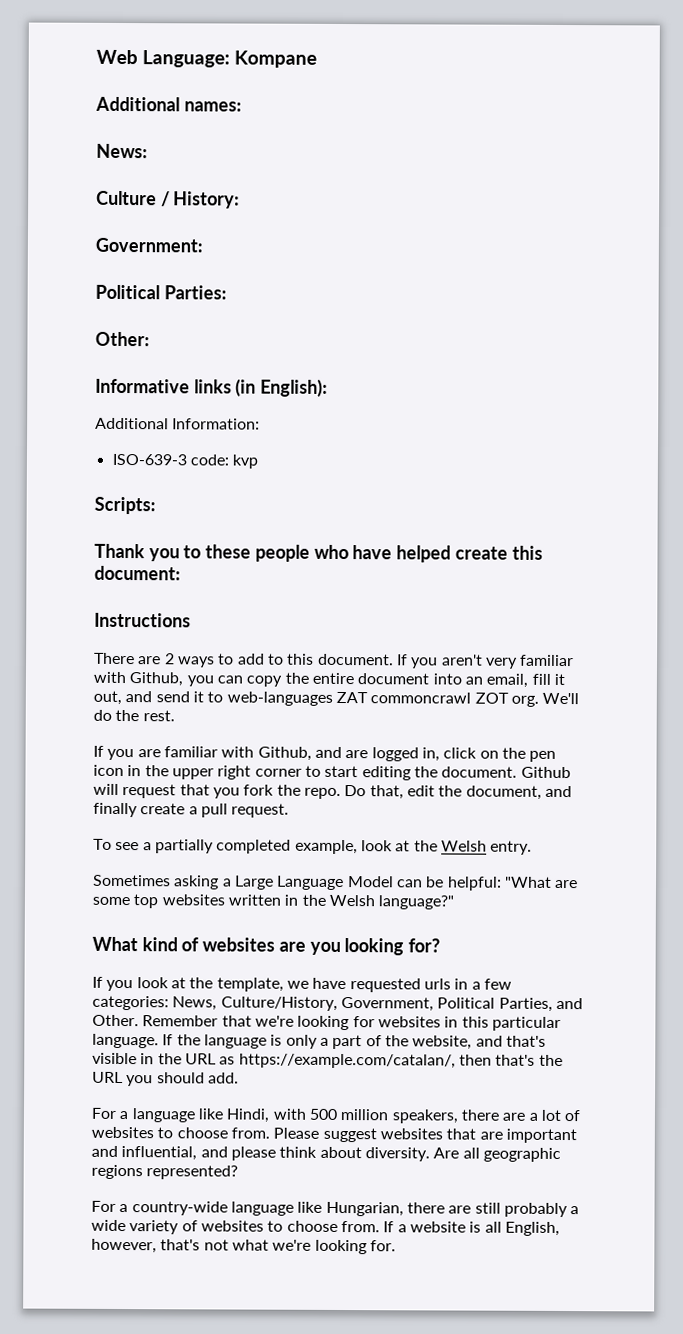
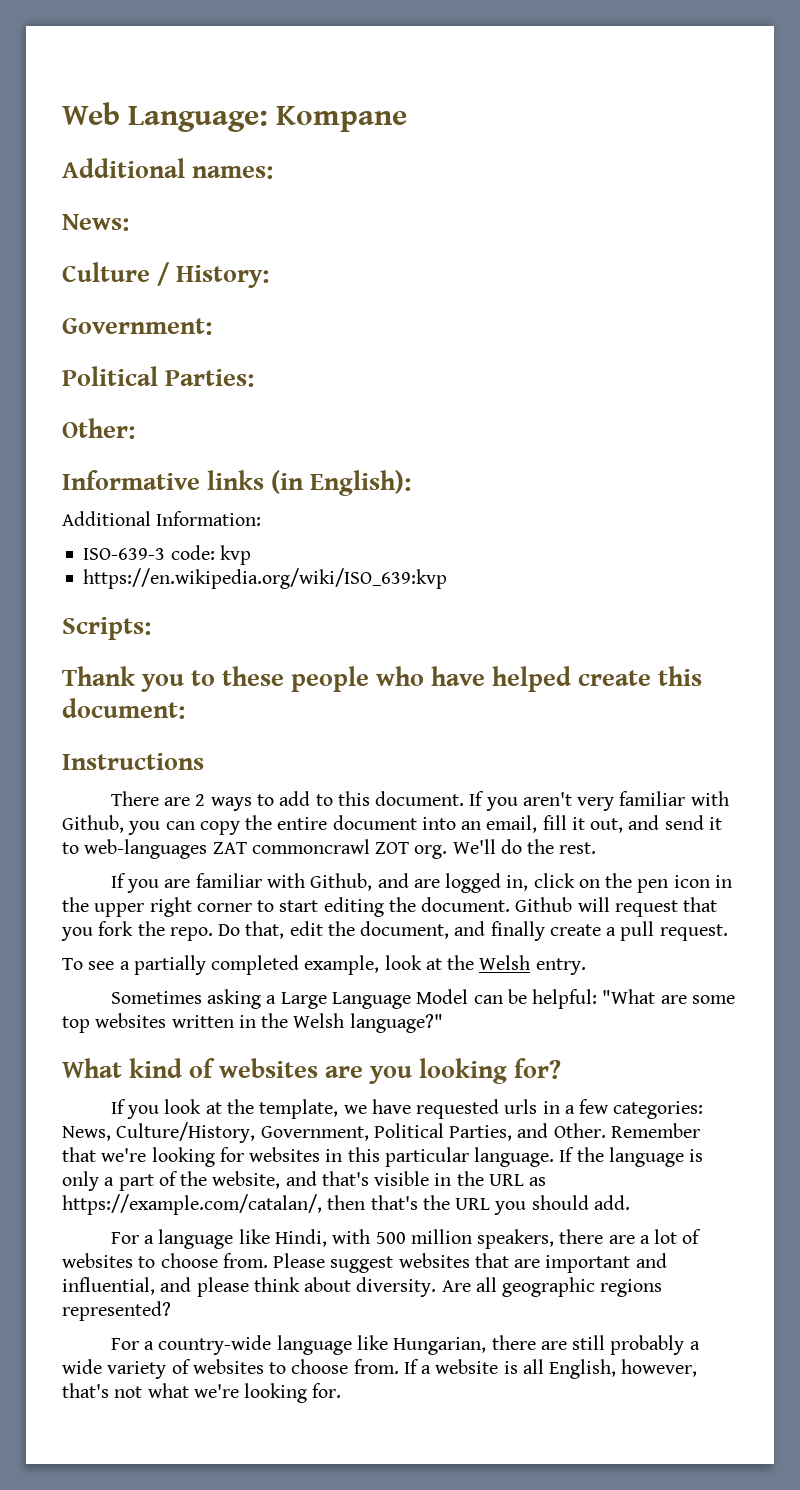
+ https://en.wikipedia.org/wiki/ISO_639:kvp

